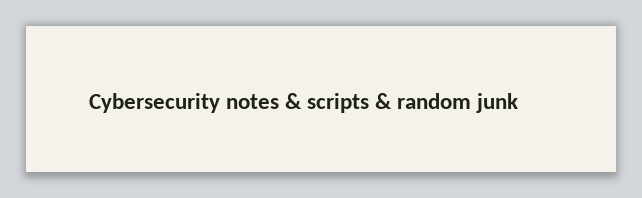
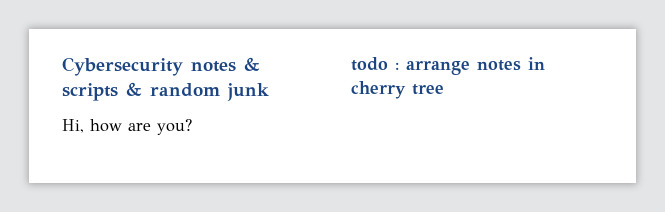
+ Hi, how are you?
+ todo : arrange notes in cherry tree

